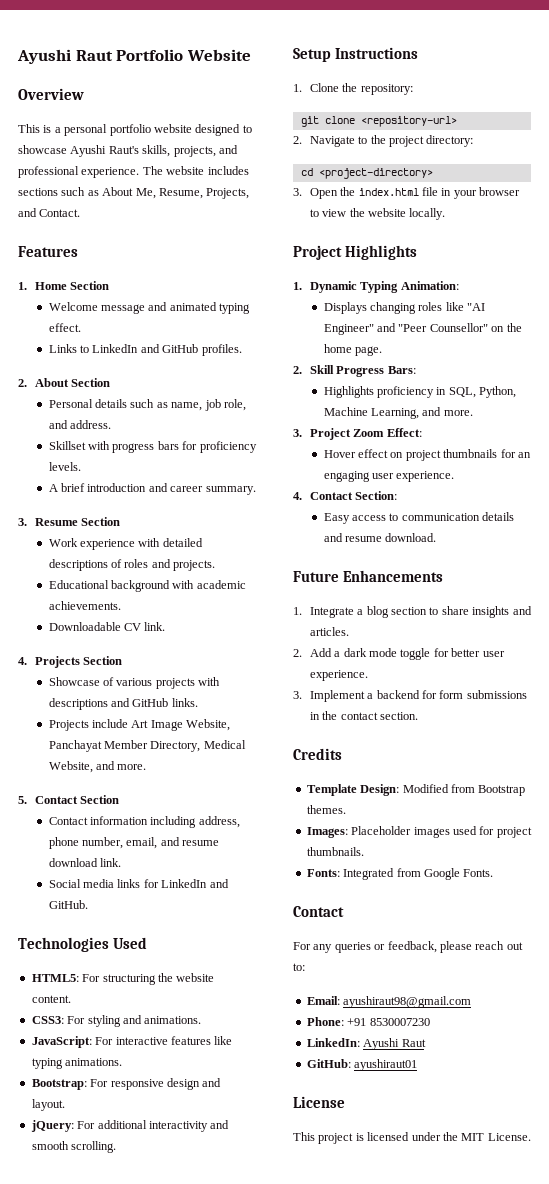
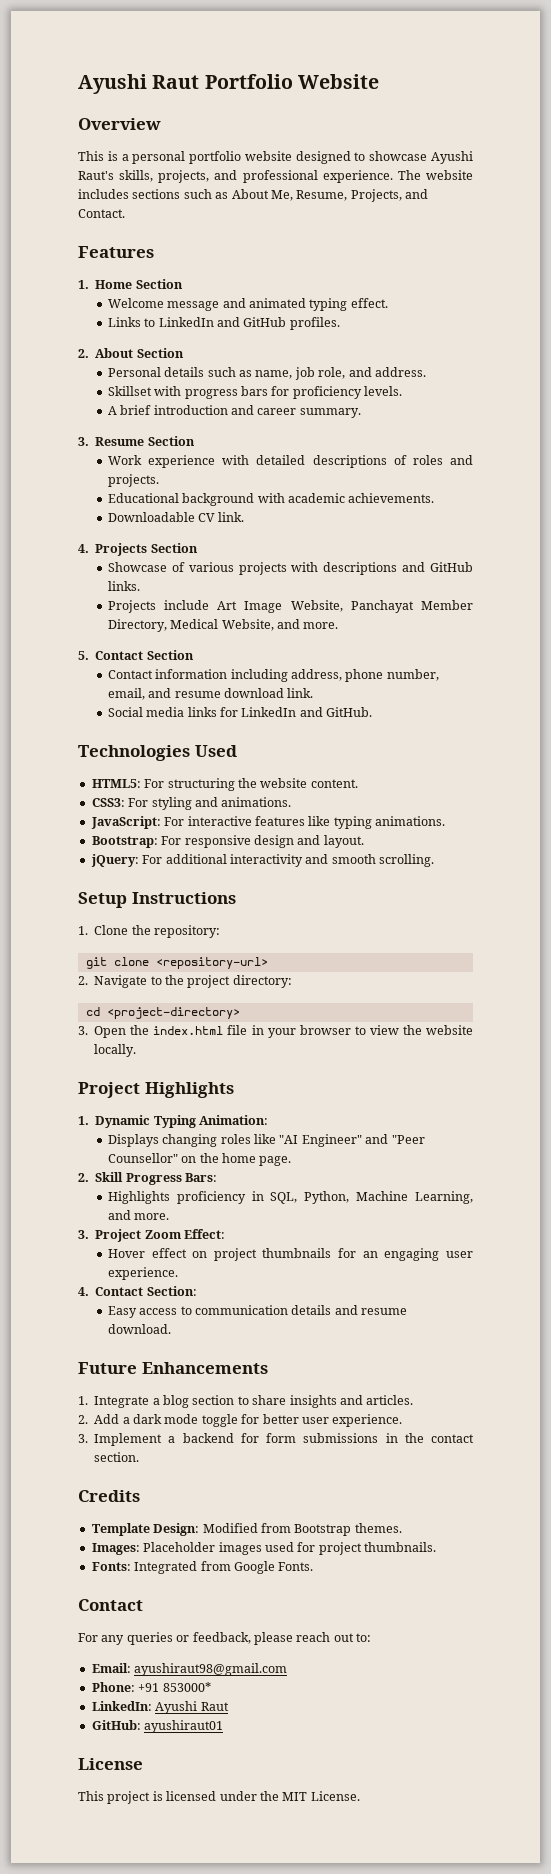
- Phone: +91 8530007230
+ Phone: +91 853000*

